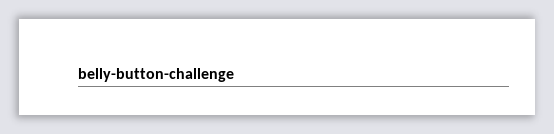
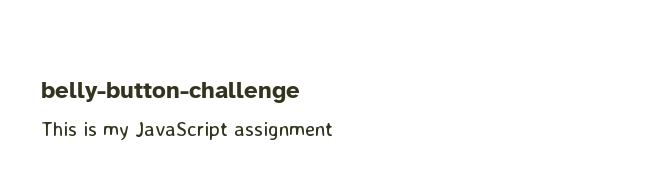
+ This is my JavaScript assignment

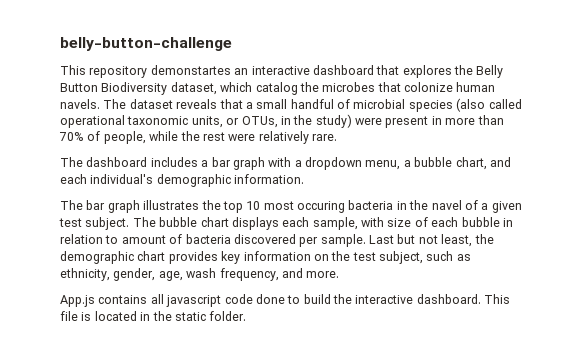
- This is my JavaScript assignment
+ This repository demonstartes an interactive dashboard that explores the Belly Button Biodiversity dataset, which catalog the microbes that colonize human navels. The dataset reveals that a small handful of microbial species (also called operational taxonomic units, or OTUs, in the study) were present in more than 70% of people, while the rest were relatively rare.
+ The dashboard includes a bar graph with a dropdown menu, a bubble chart, and each individual's demographic information.
+ The bar graph illustrates the top 10 most occuring bacteria in the navel of a given test subject. The bubble chart displays each sample, with size of each bubble in relation to amount of bacteria discovered per sample. Last but not least, the demographic chart provides key information on the test subject, such as ethnicity, gender, age, wash frequency, and more.
+ App.js contains all javascript code done to build the interactive dashboard. This file is located in the static folder.

